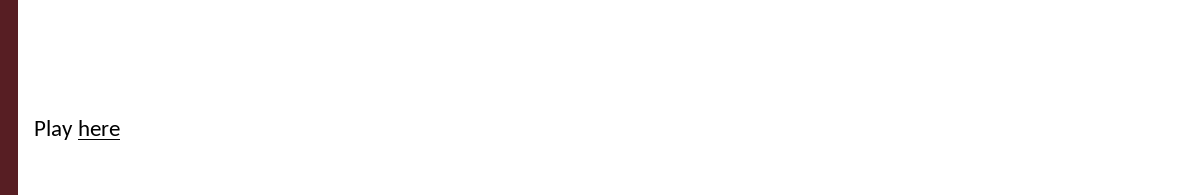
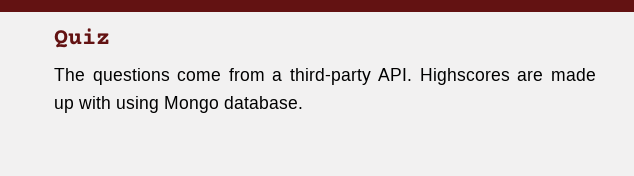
- Play here
+ Quiz
+ The questions come from a third-party API. Highscores are made up with using Mongo database.

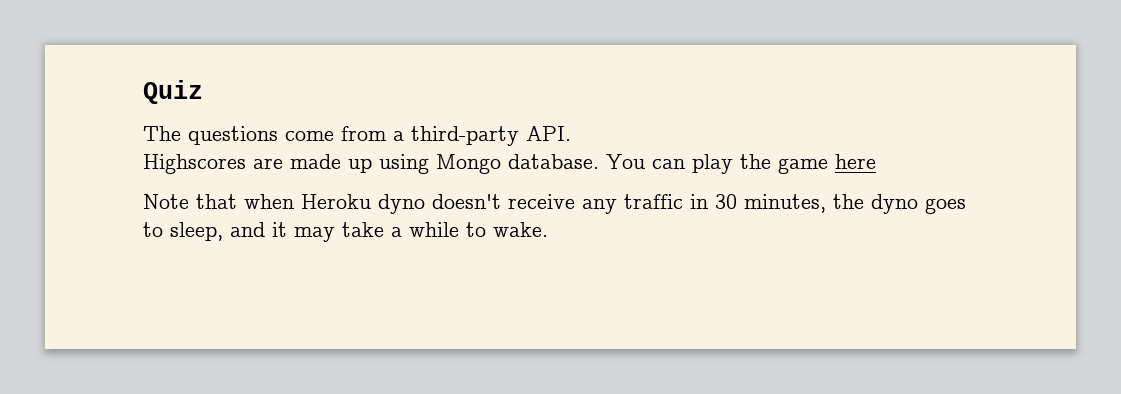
- The questions come from a third-party API. Highscores are made up with using Mongo database.
+ The questions come from a third-party API.
+ Highscores are made up using Mongo database.
+ You can play the game here
+ Note that when Heroku dyno doesn't receive any traffic in 30 minutes, the dyno goes to sleep, and it may take a while to wake.

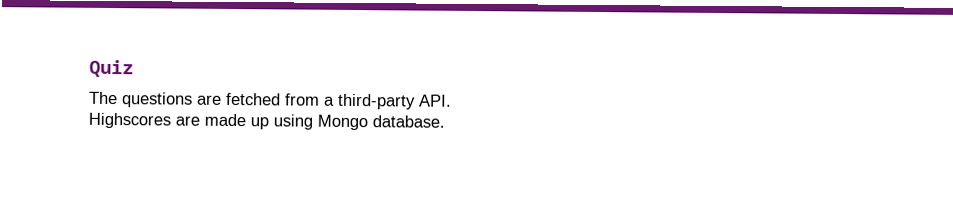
- The questions come from a third-party API.
+ The questions are fetched from a third-party API.
- You can play the game here
- Note that when Heroku dyno doesn't receive any traffic in 30 minutes, the dyno goes to sleep, and it may take a while to wake.

